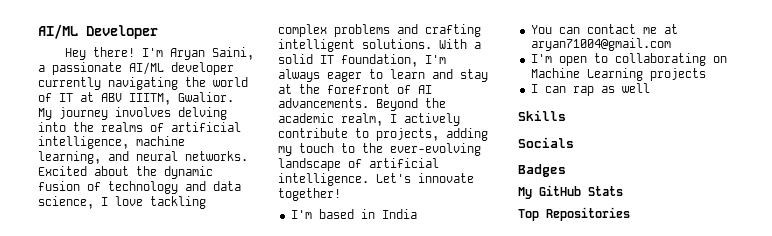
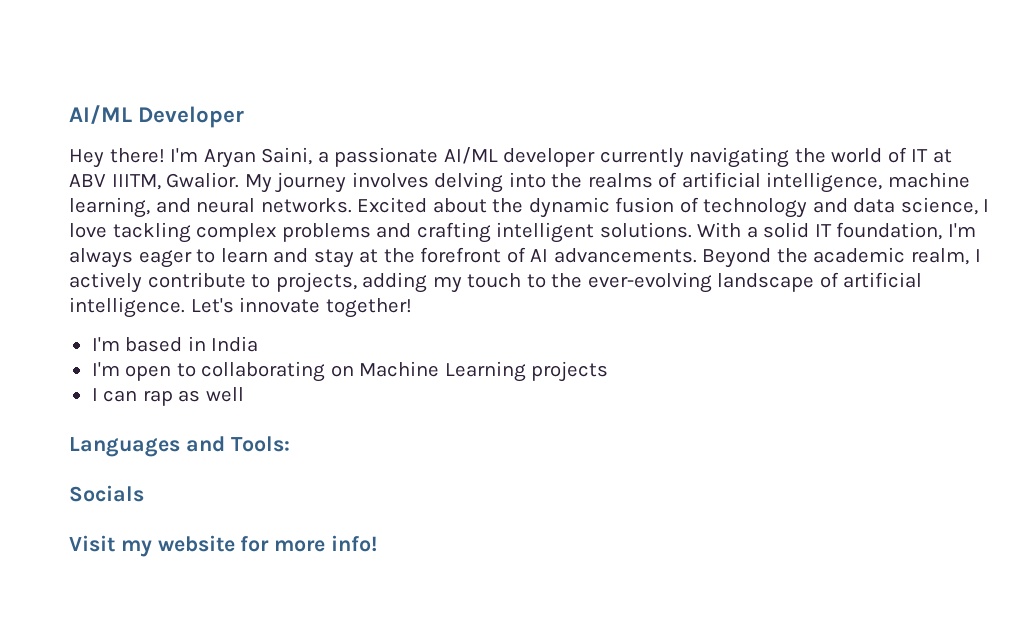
- You can contact me at aryan71004@gmail.com
- Skills
+ Languages and Tools:
  Socials
- Badges
- My GitHub Stats
- Top Repositories
+ Visit my website for more info!

